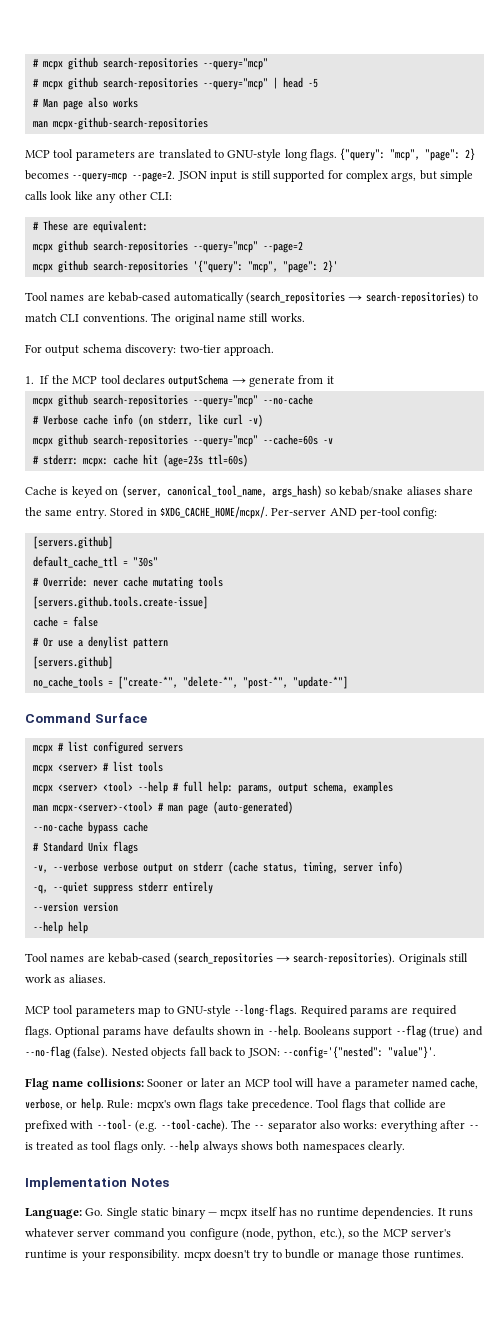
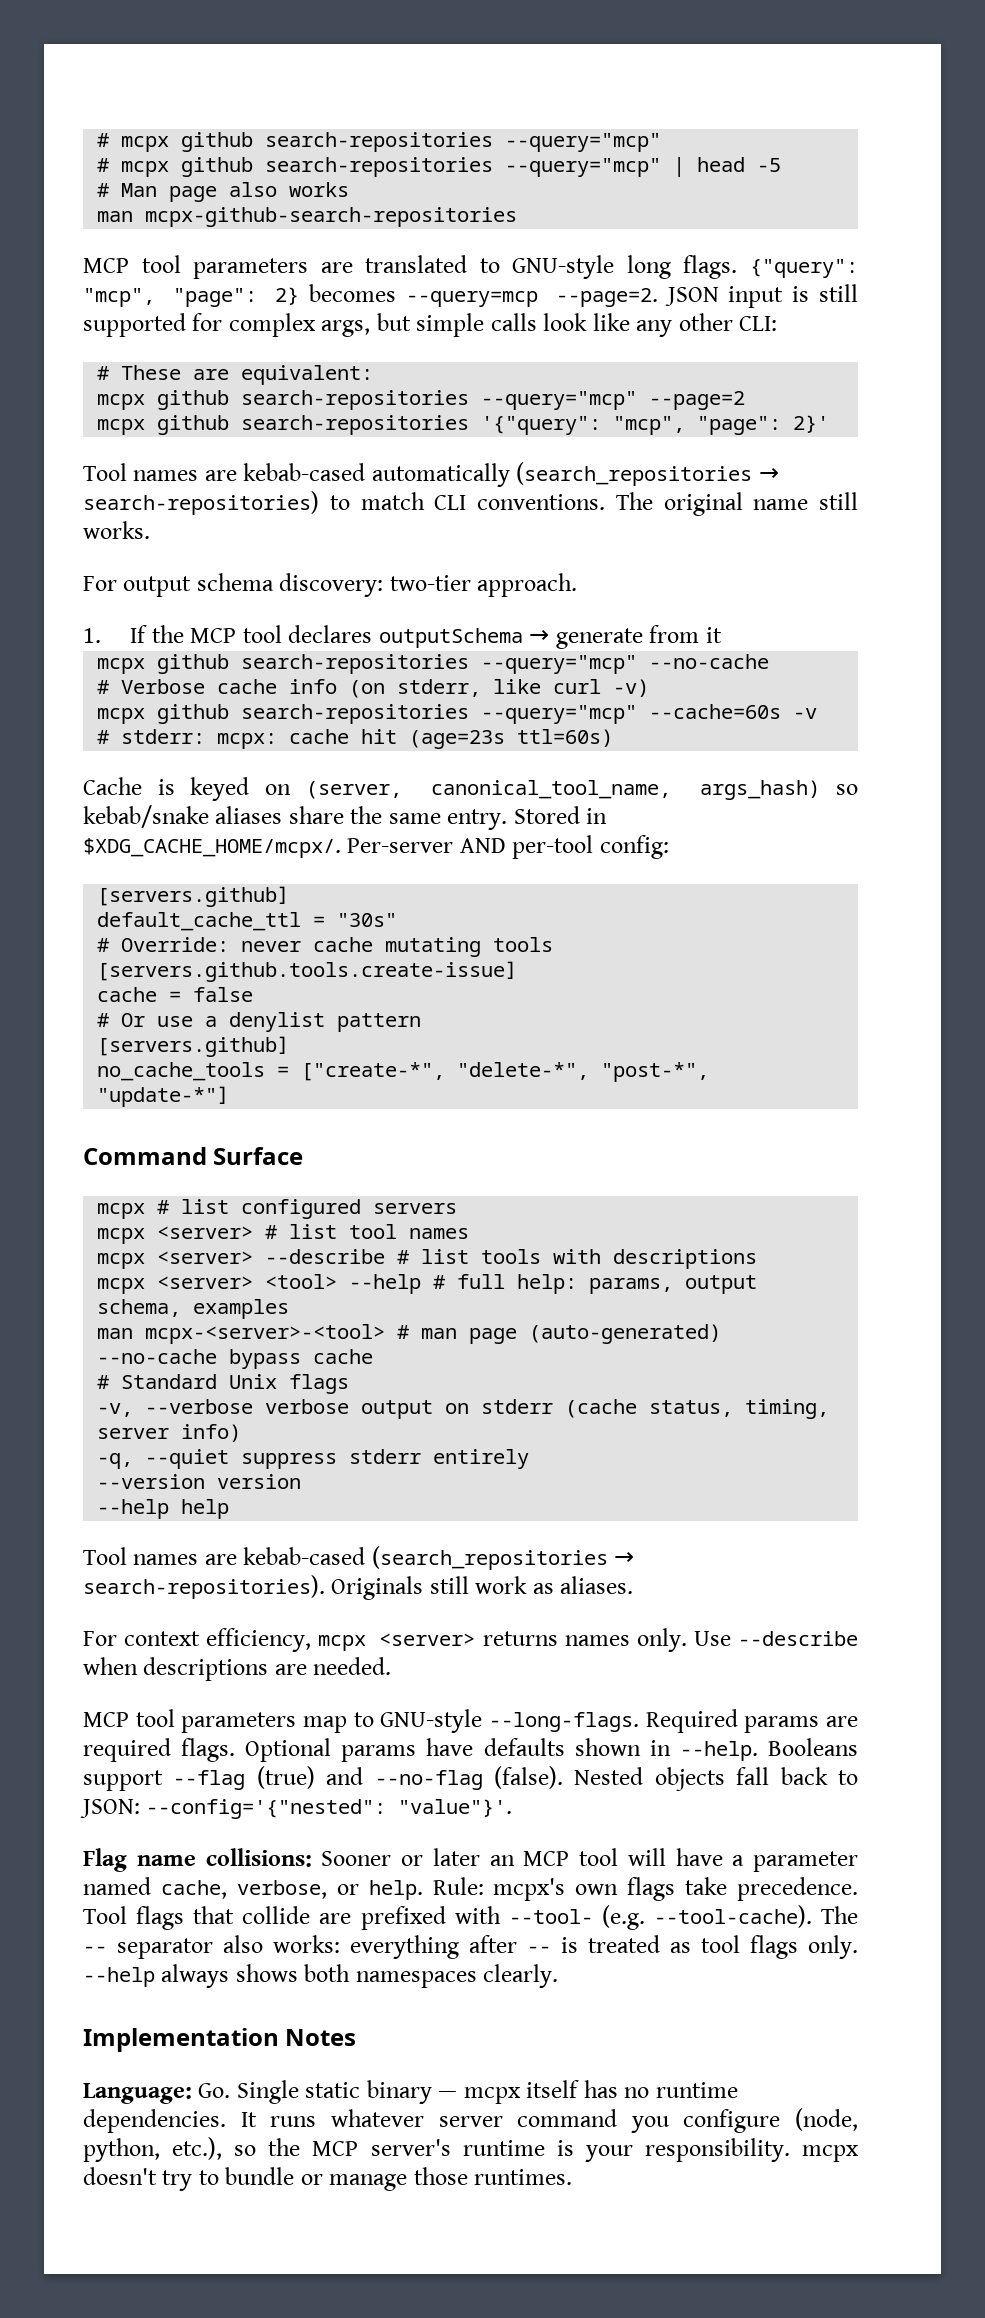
- mcpx <server> # list tools
+ mcpx <server> # list tool names
+ mcpx <server> --describe # list tools with descriptions
+ For context efficiency, mcpx <server> returns names only. Use --describe when descriptions are needed.

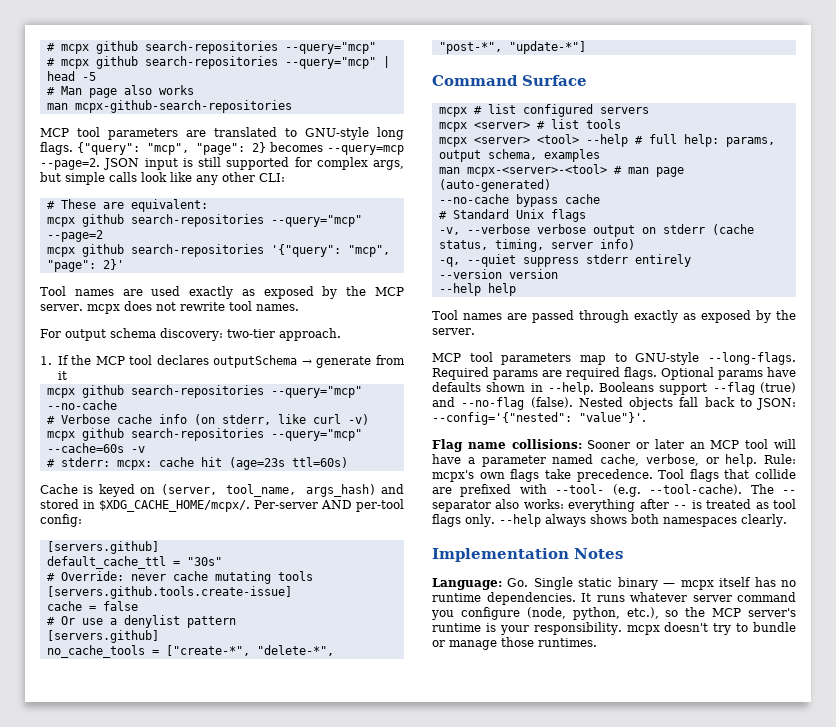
- Tool names are kebab-cased automatically (search_repositories → search-repositories) to match CLI conventions. The original name still works.
+ Tool names are used exactly as exposed by the MCP server. mcpx does not rewrite tool names.
- Cache is keyed on (server, canonical_tool_name, args_hash) so kebab/snake aliases share the same entry. Stored in $XDG_CACHE_HOME/mcpx/.
+ Cache is keyed on (server, tool_name, args_hash) and stored in $XDG_CACHE_HOME/mcpx/.
- mcpx <server> # list tool names
- mcpx <server> --describe # list tools with descriptions
+ mcpx <server> # list tools
- Tool names are kebab-cased (search_repositories → search-repositories). Originals still work as aliases.
- For context efficiency, mcpx <server> returns names only. Use --describe when descriptions are needed.
+ Tool names are passed through exactly as exposed by the server.

